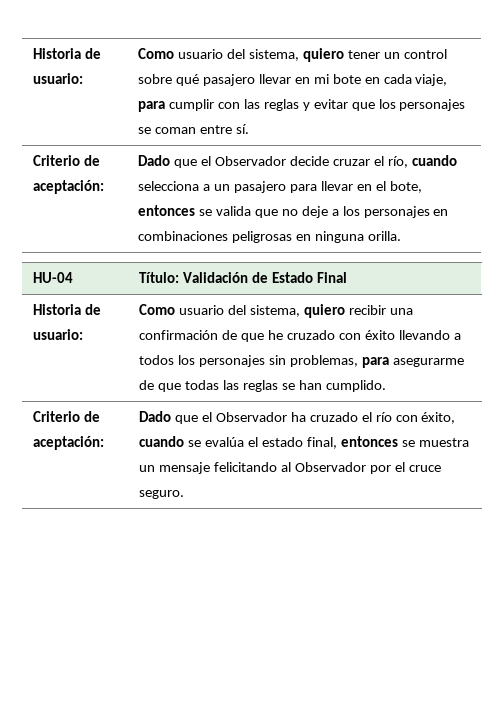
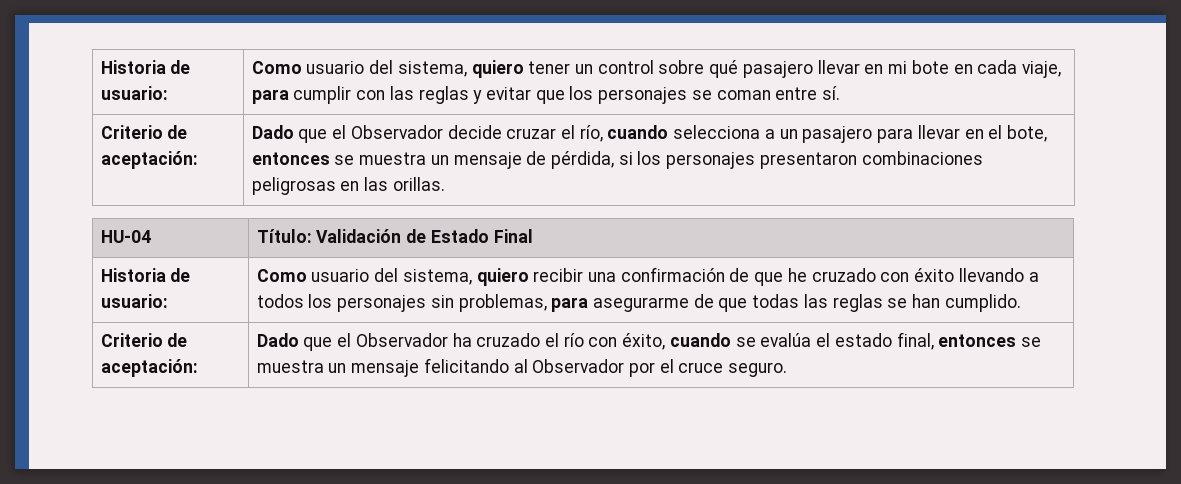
- Criterio de aceptación: | Dado que el Observador decide cruzar el río, cuando selecciona a un pasajero para llevar en el bote, entonces se valida que no deje a los personajes en combinaciones peligrosas en ninguna orilla.
+ Criterio de aceptación: | Dado que el Observador decide cruzar el río, cuando selecciona a un pasajero para llevar en el bote, entonces se muestra un mensaje de pérdida, si los personajes presentaron combinaciones peligrosas en las orillas.

